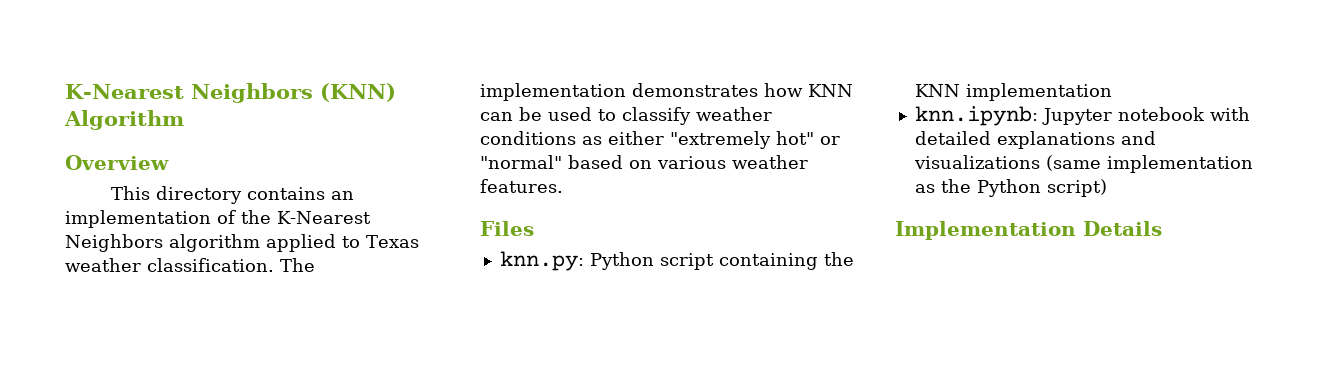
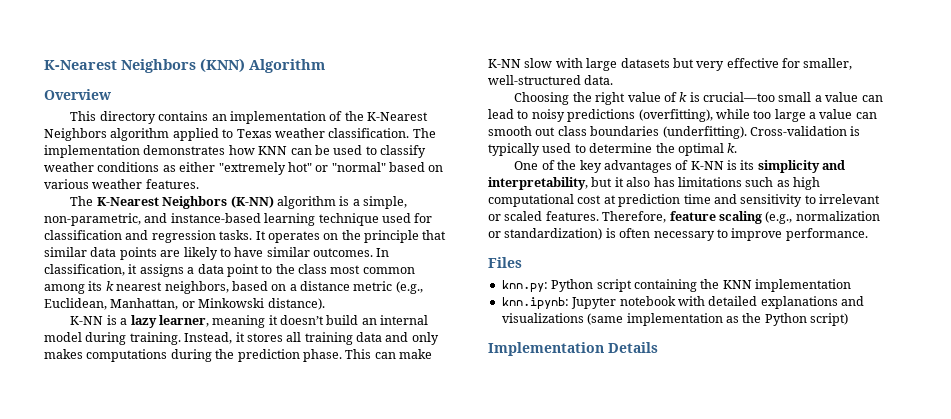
+ The K-Nearest Neighbors (K-NN) algorithm is a simple, non-parametric, and instance-based learning technique used for classification and regression tasks. It operates on the principle that similar data points are likely to have similar outcomes. In classification, it assigns a data point to the class most common among its k nearest neighbors, based on a distance metric (e.g., Euclidean, Manhattan, or Minkowski distance).
+ K-NN is a lazy learner, meaning it doesn’t build an internal model during training. Instead, it stores all training data and only makes computations during the prediction phase. This can make K-NN slow with large datasets but very effective for smaller, well-structured data.
+ Choosing the right value of k is crucial—too small a value can lead to noisy predictions (overfitting), while too large a value can smooth out class boundaries (underfitting). Cross-validation is typically used to determine the optimal k.
+ One of the key advantages of K-NN is its simplicity and interpretability, but it also has limitations such as high computational cost at prediction time and sensitivity to irrelevant or scaled features. Therefore, feature scaling (e.g., normalization or standardization) is often necessary to improve performance.

